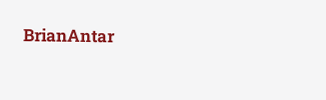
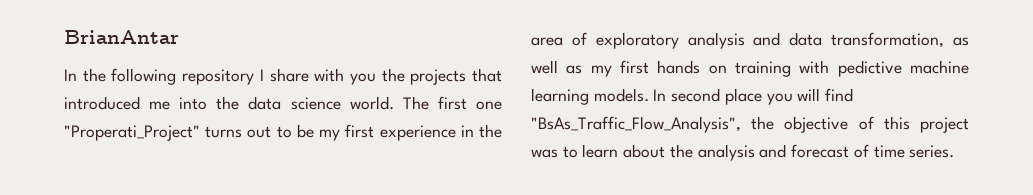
+ In the following repository I share with you the projects that introduced me into the data science world. The first one "Properati_Project" turns out to be my first experience in the area of exploratory analysis and data transformation, as well as my first hands on training with pedictive machine learning models. In second place you will find "BsAs_Traffic_Flow_Analysis", the objective of this project was to learn about the analysis and forecast of time series.

